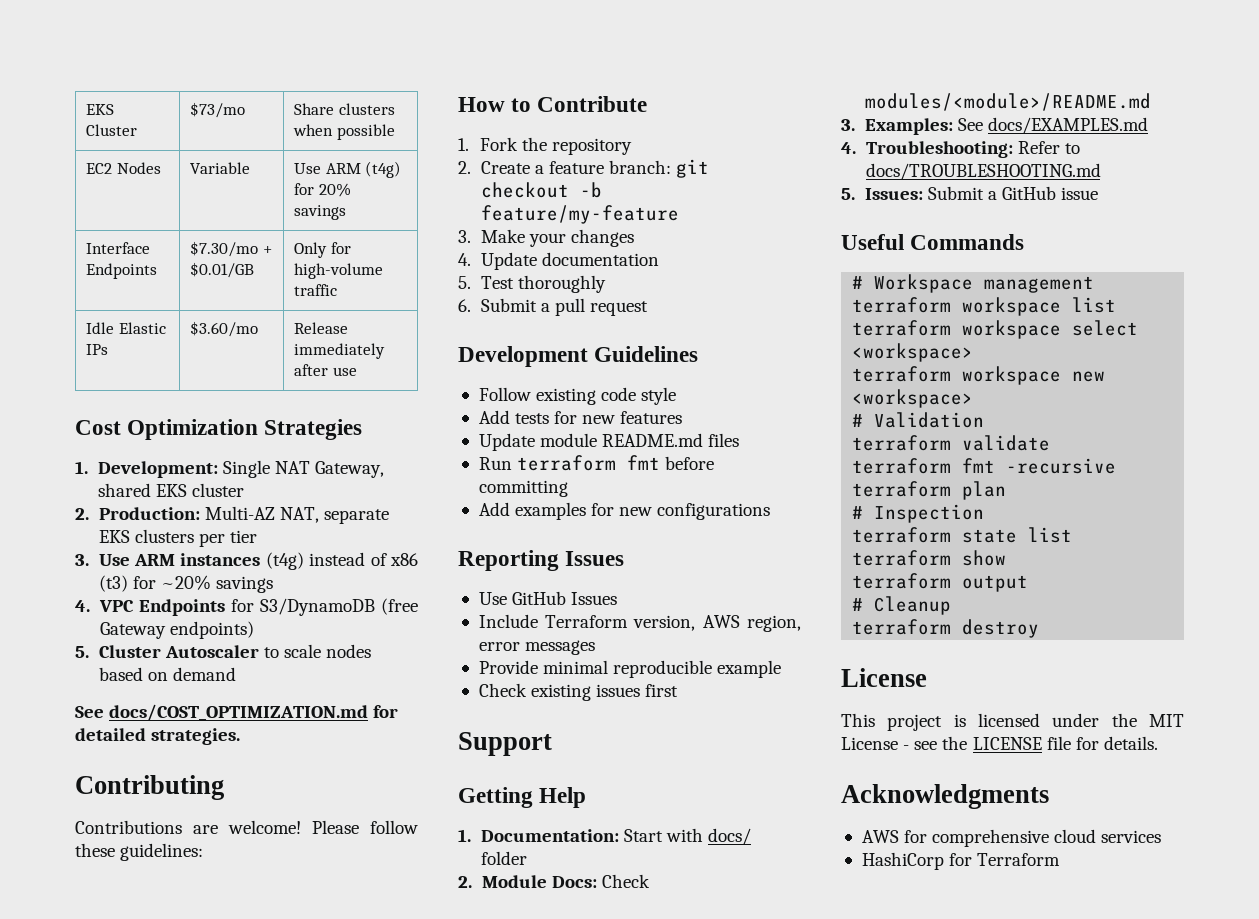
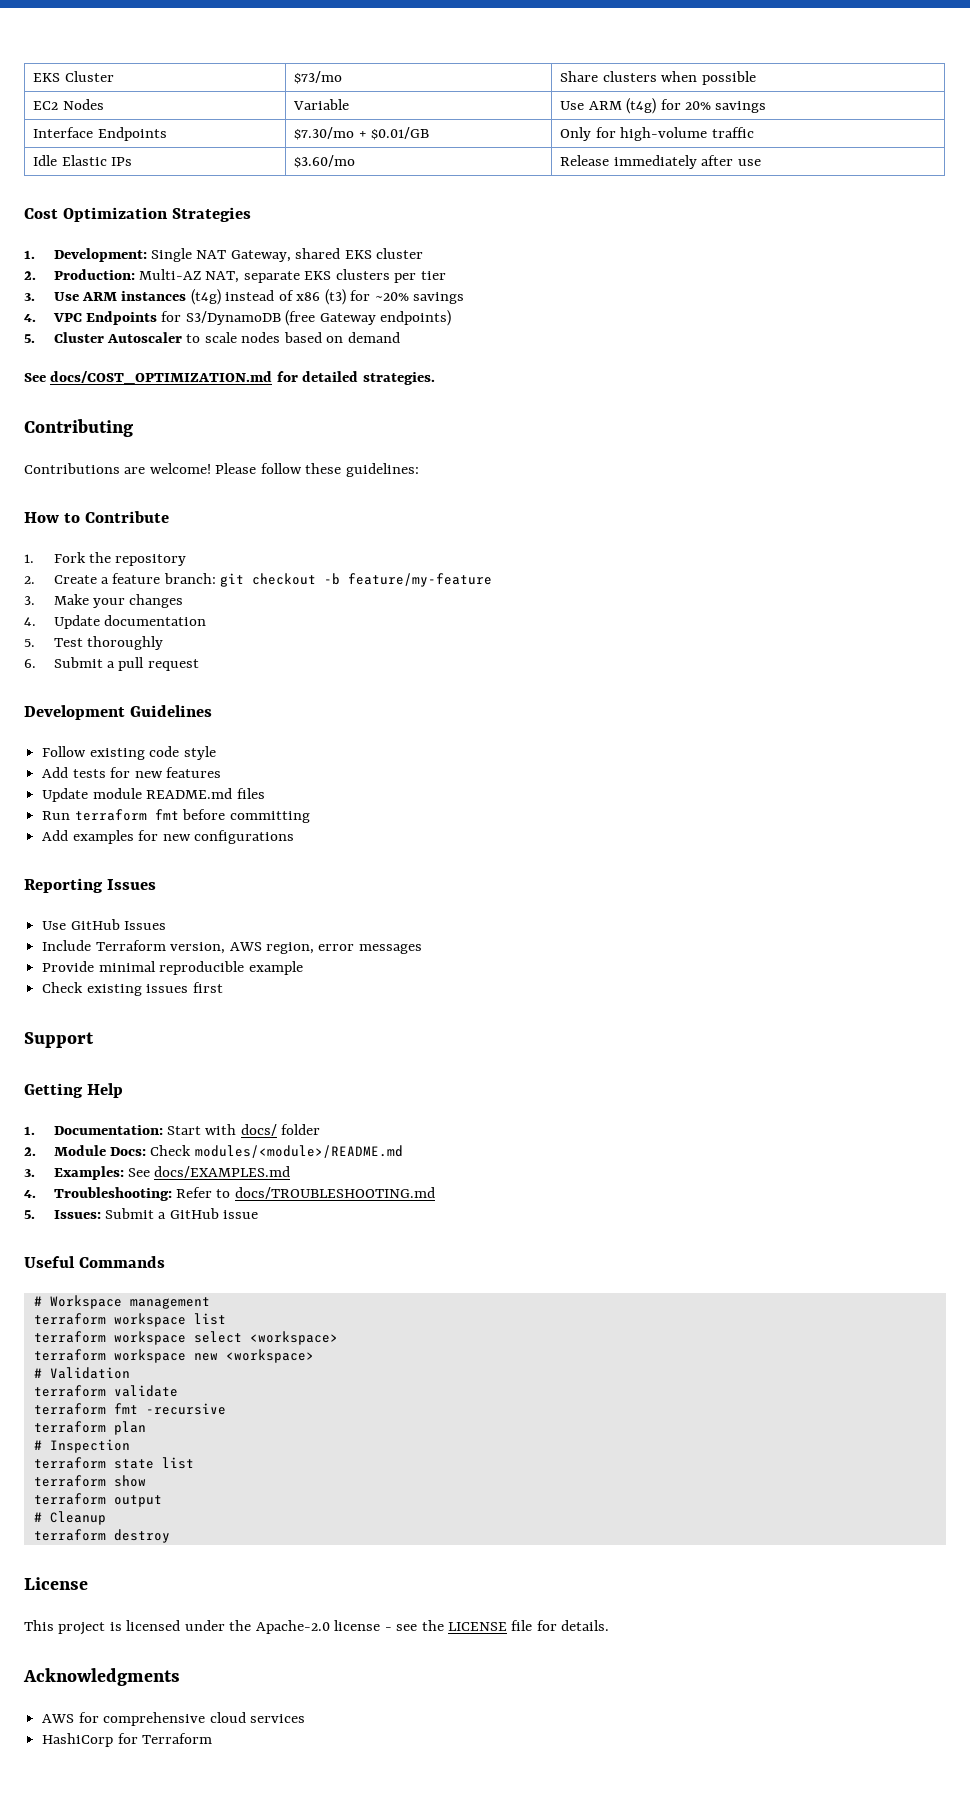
- This project is licensed under the MIT License - see the LICENSE file for details.
+ This project is licensed under the Apache-2.0 license - see the LICENSE file for details.

